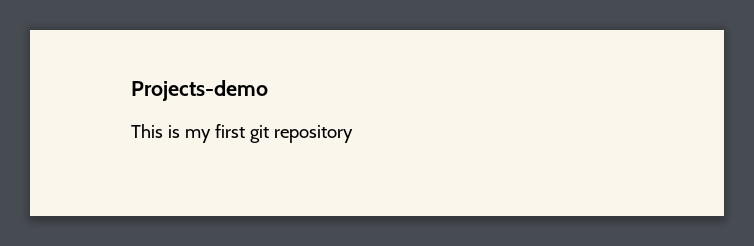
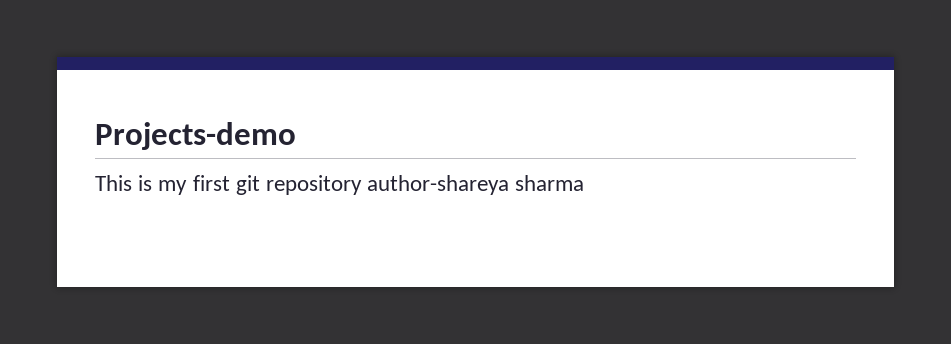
- This is my first git repository
+ This is my first git repository author-shareya sharma

